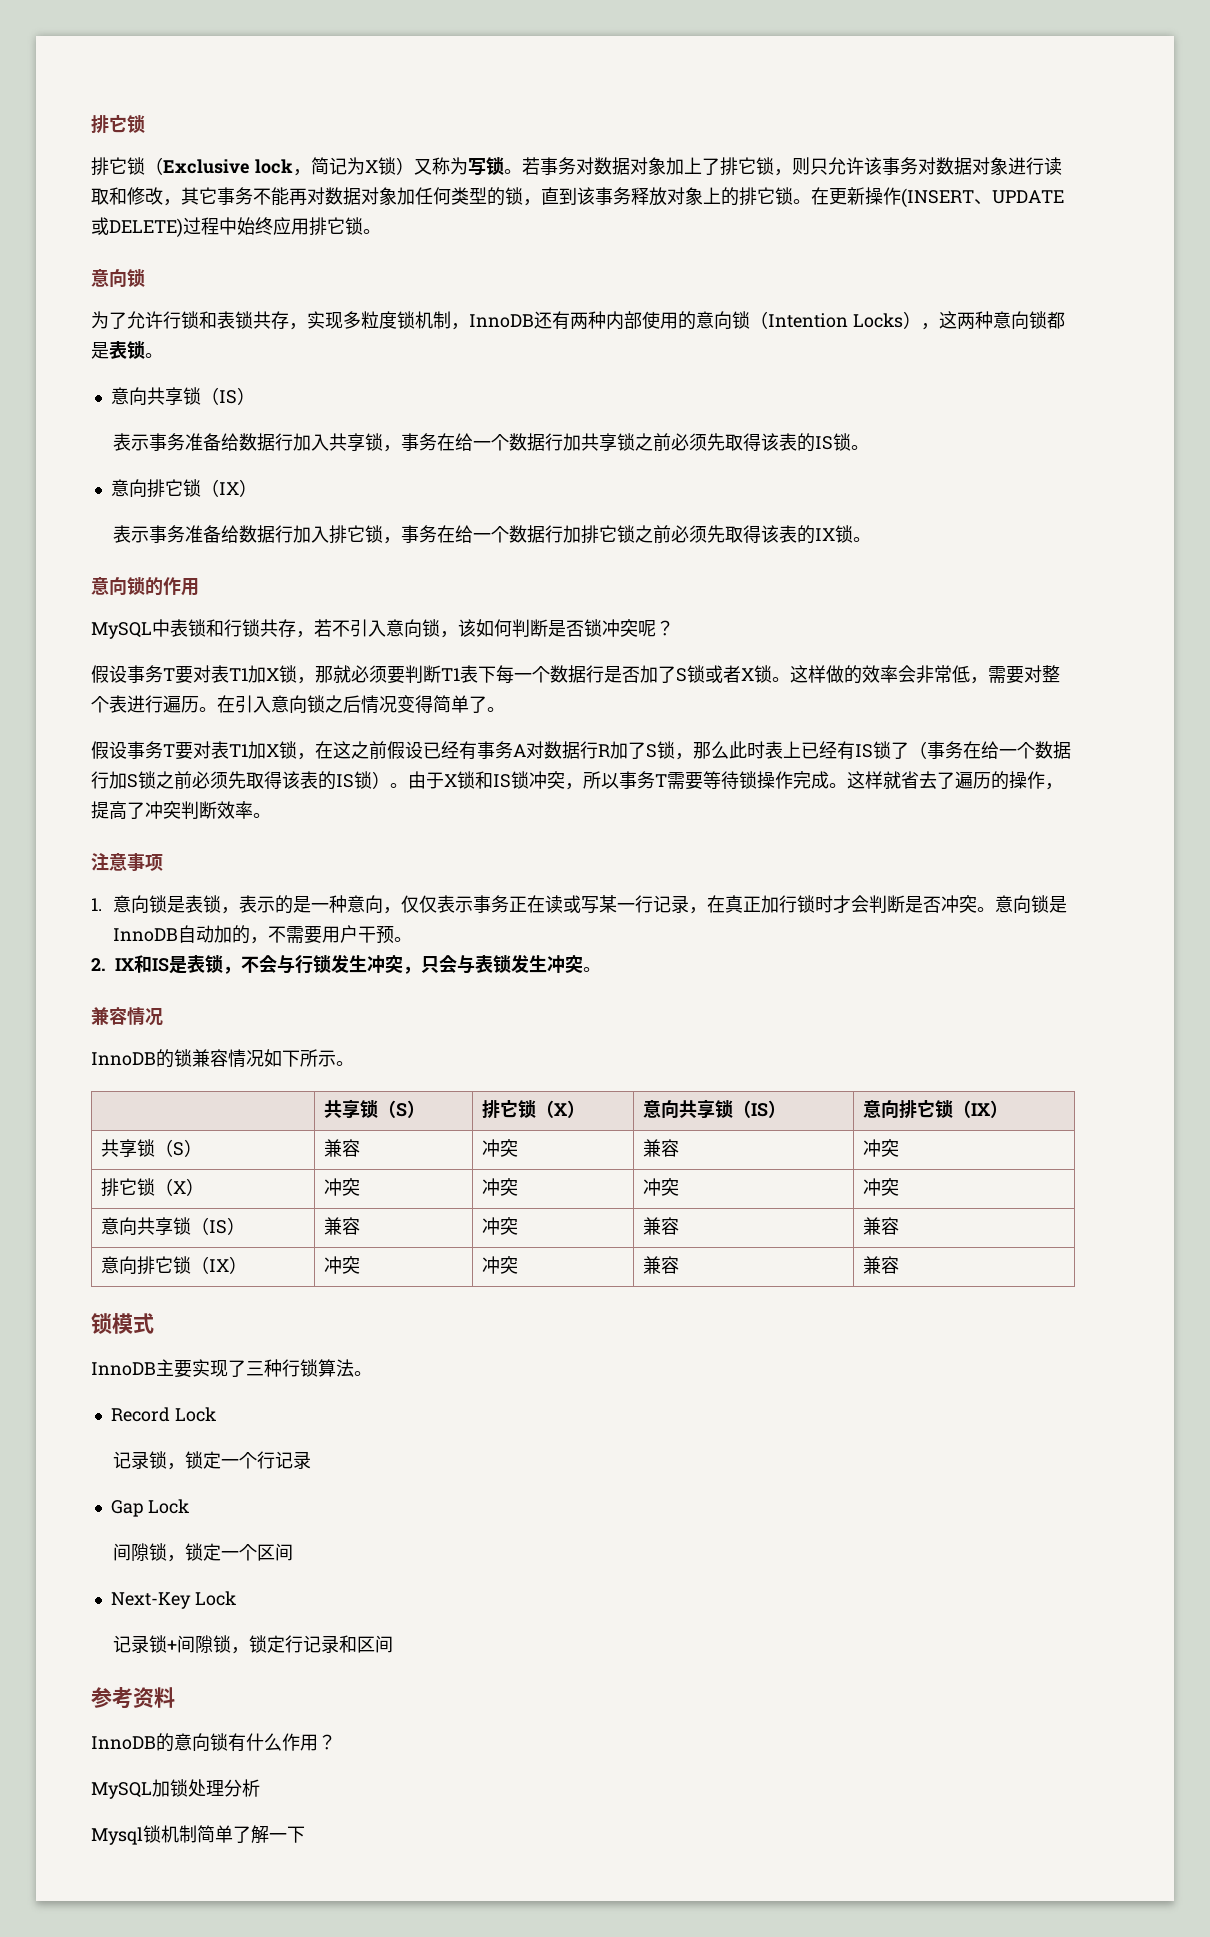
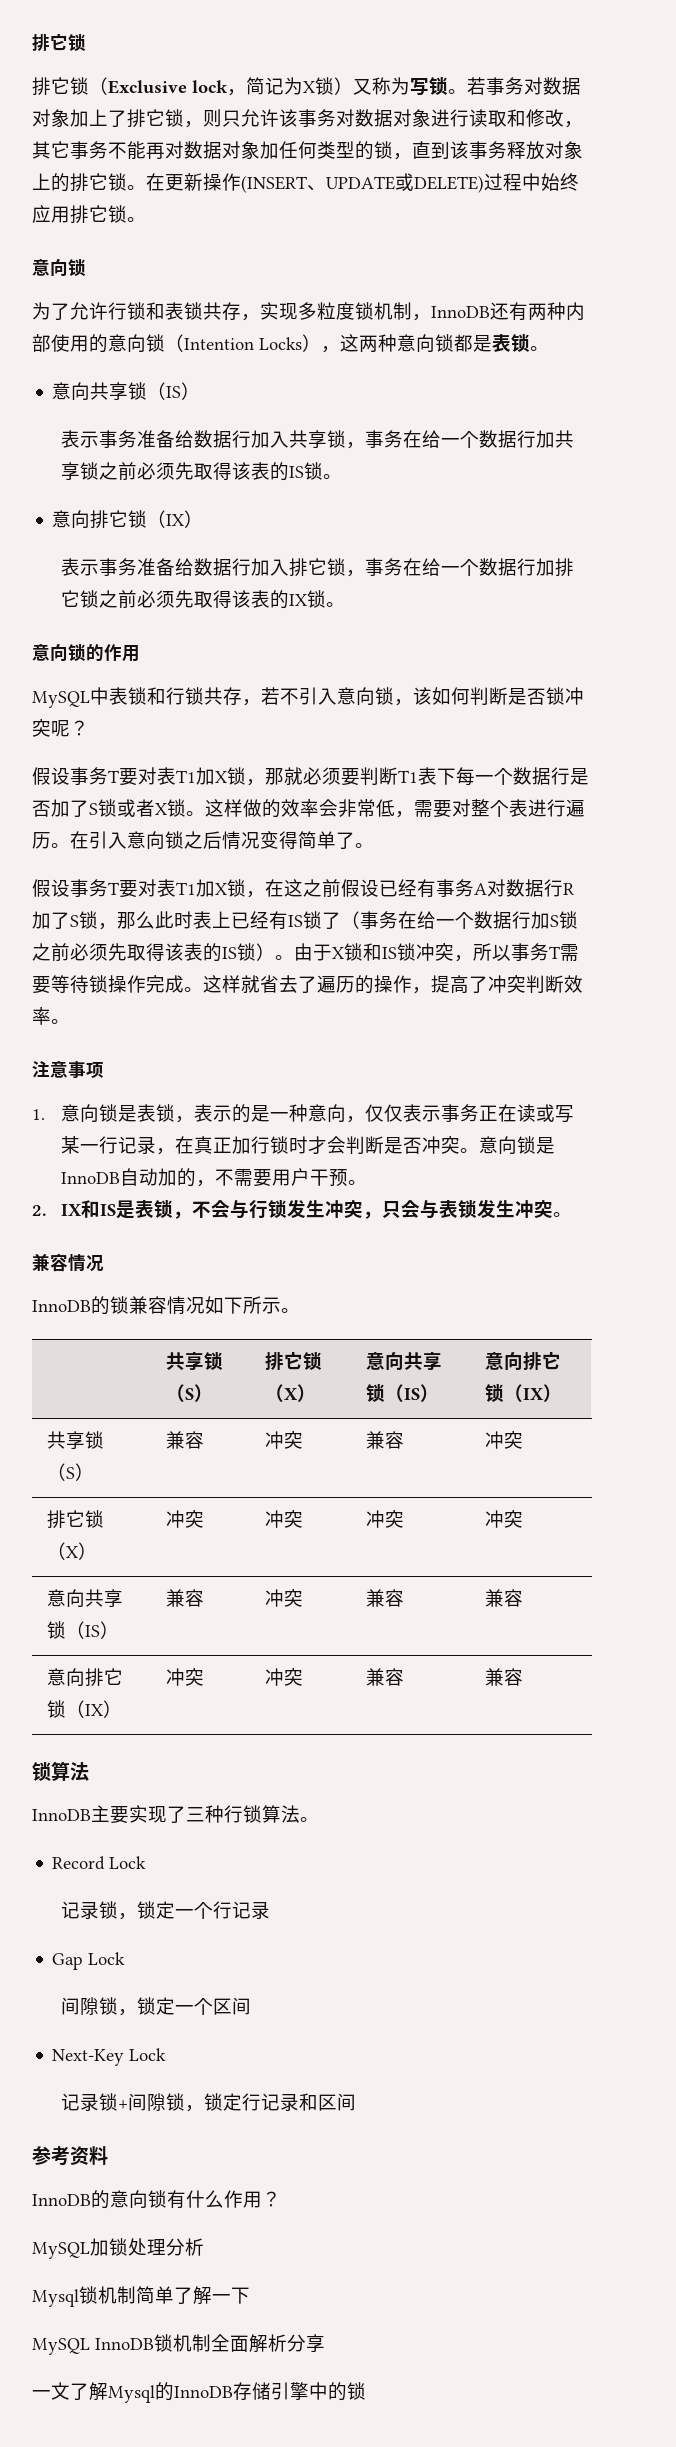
  意向排它锁（IX） | 冲突 | 冲突 | 兼容 | 兼容
- 锁模式
+ 锁算法
+ MySQL InnoDB锁机制全面解析分享
+ 一文了解Mysql的InnoDB存储引擎中的锁

